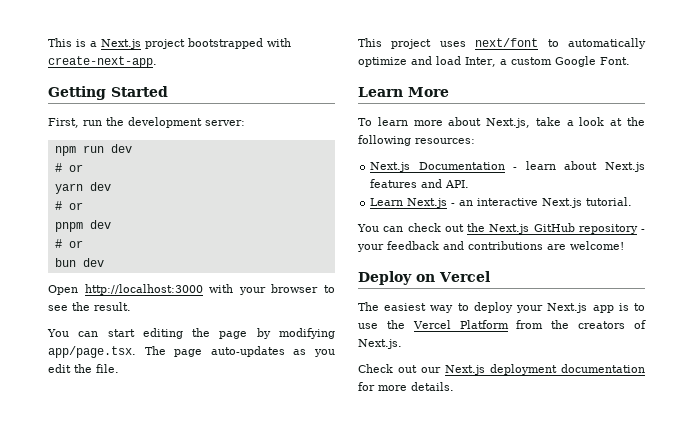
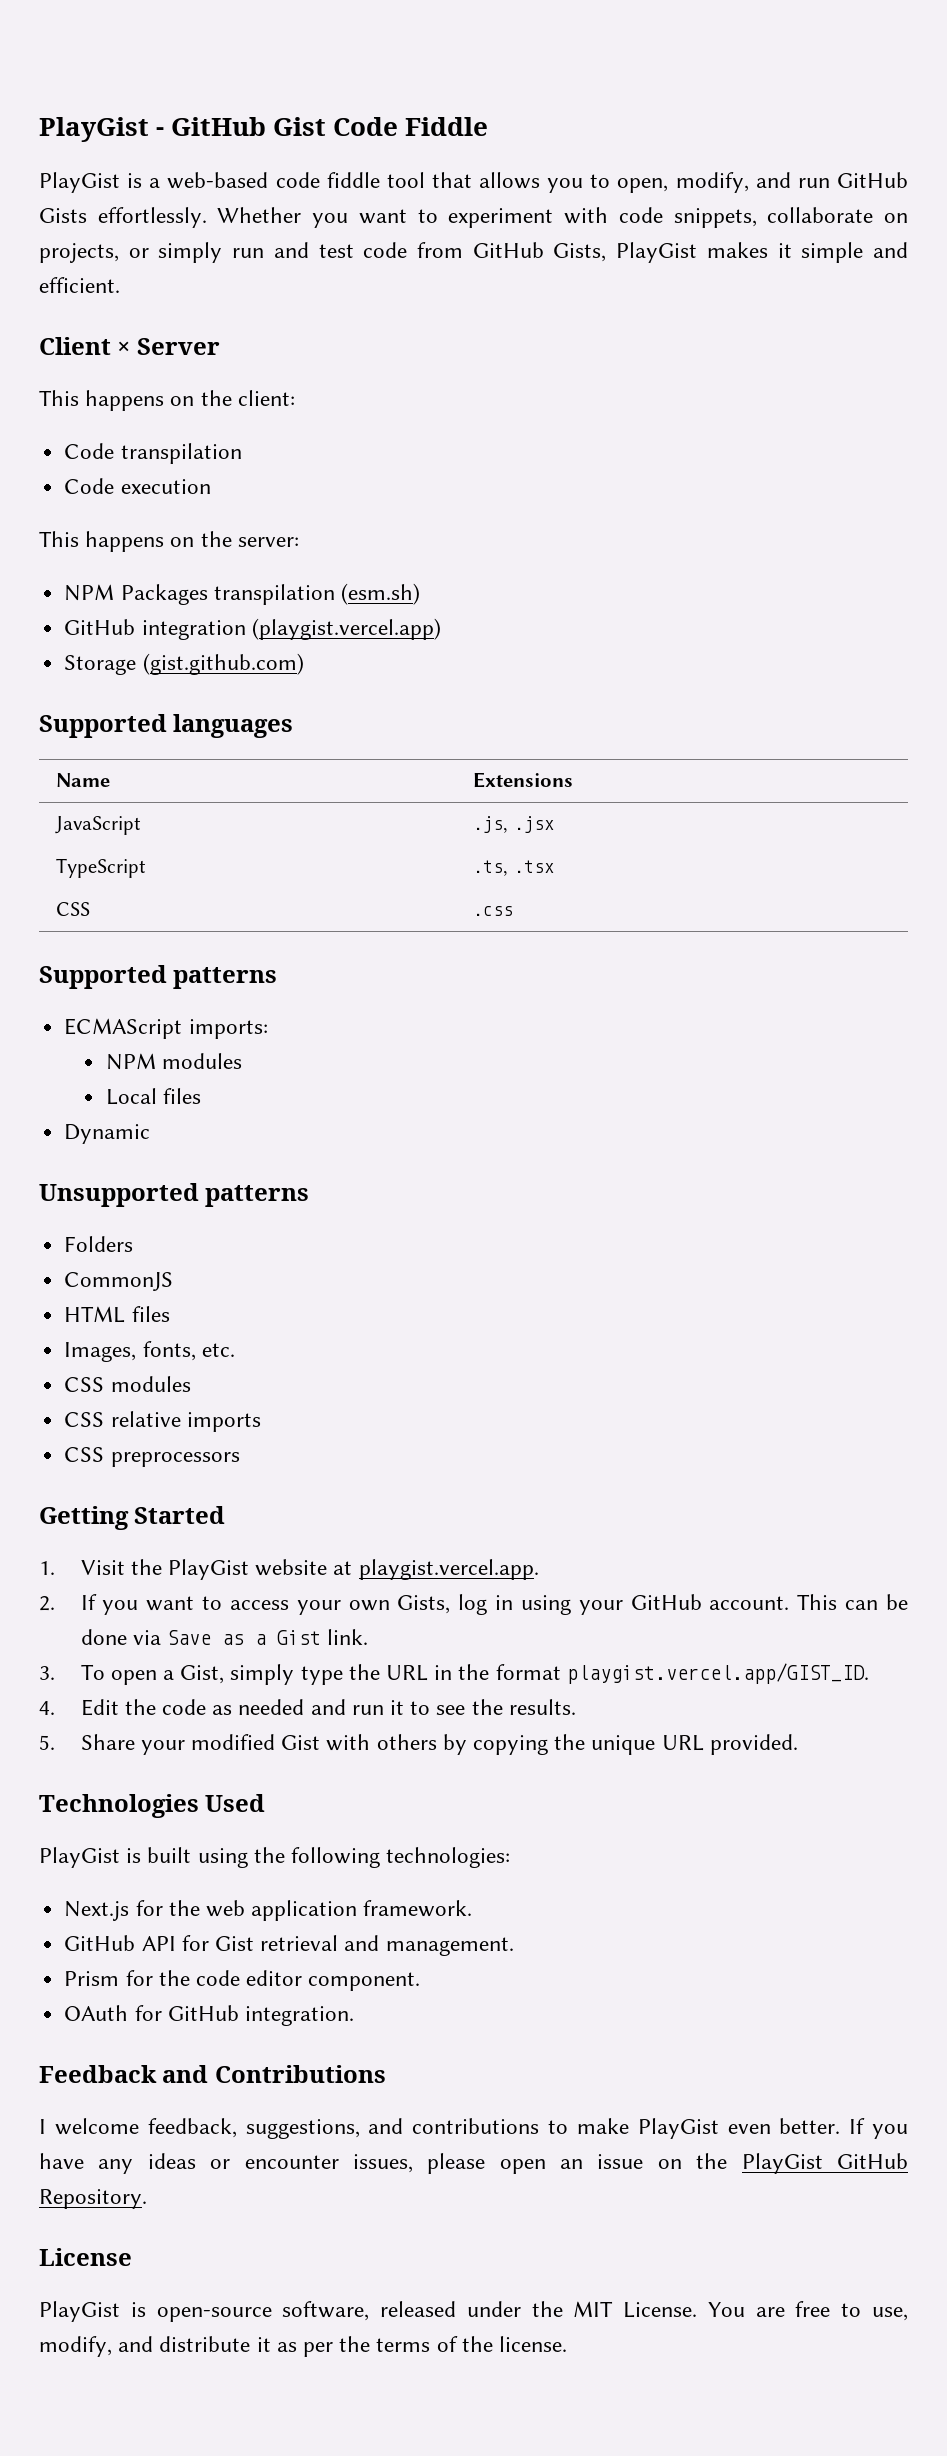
- This is a Next.js project bootstrapped with create-next-app.
+ PlayGist - GitHub Gist Code Fiddle
+ PlayGist is a web-based code fiddle tool that allows you to open, modify, and run GitHub Gists effortlessly. Whether you want to experiment with code snippets, collaborate on projects, or simply run and test code from GitHub Gists, PlayGist makes it simple and efficient.
+ Client × Server
+ This happens on the client:
+ Code transpilation
+ Code execution
+ This happens on the server:
+ NPM Packages transpilation (esm.sh)
+ GitHub integration (playgist.vercel.app)
+ Storage (gist.github.com)
+ Supported languages
+ Name | Extensions
+ JavaScript | .js, .jsx
+ TypeScript | .ts, .tsx
+ CSS | .css
+ Supported patterns
+ ECMAScript imports:
+ NPM modules
+ Local files
+ Dynamic
+ Unsupported patterns
+ Folders
+ CommonJS
+ HTML files
+ Images, fonts, etc.
+ CSS modules
+ CSS relative imports
+ CSS preprocessors
  Getting Started
- First, run the development server:
- npm run dev
- # or
- yarn dev
- # or
- pnpm dev
- # or
- bun dev
- Open http://localhost:3000 with your browser to see the result.
- You can start editing the page by modifying app/page.tsx. The page auto-updates as you edit the file.
- This project uses next/font to automatically optimize and load Inter, a custom Google Font.
- Learn More
- To learn more about Next.js, take a look at the following resources:
- Next.js Documentation - learn about Next.js features and API.
- Learn Next.js - an interactive Next.js tutorial.
- You can check out the Next.js GitHub repository - your feedback and contributions are welcome!
- Deploy on Vercel
- The easiest way to deploy your Next.js app is to use the Vercel Platform from the creators of Next.js.
- Check out our Next.js deployment documentation for more details.
+ 1. Visit the PlayGist website at playgist.vercel.app.
+ 2. If you want to access your own Gists, log in using your GitHub account. This can be done via Save as a Gist link.
+ 3. To open a Gist, simply type the URL in the format playgist.vercel.app/GIST_ID.
+ 4. Edit the code as needed and run it to see the results.
+ 5. Share your modified Gist with others by copying the unique URL provided.
+ Technologies Used
+ PlayGist is built using the following technologies:
+ Next.js for the web application framework.
+ GitHub API for Gist retrieval and management.
+ Prism for the code editor component.
+ OAuth for GitHub integration.
+ Feedback and Contributions
+ I welcome feedback, suggestions, and contributions to make PlayGist even better. If you have any ideas or encounter issues, please open an issue on the PlayGist GitHub Repository.
+ License
+ PlayGist is open-source software, released under the MIT License. You are free to use, modify, and distribute it as per the terms of the license.

